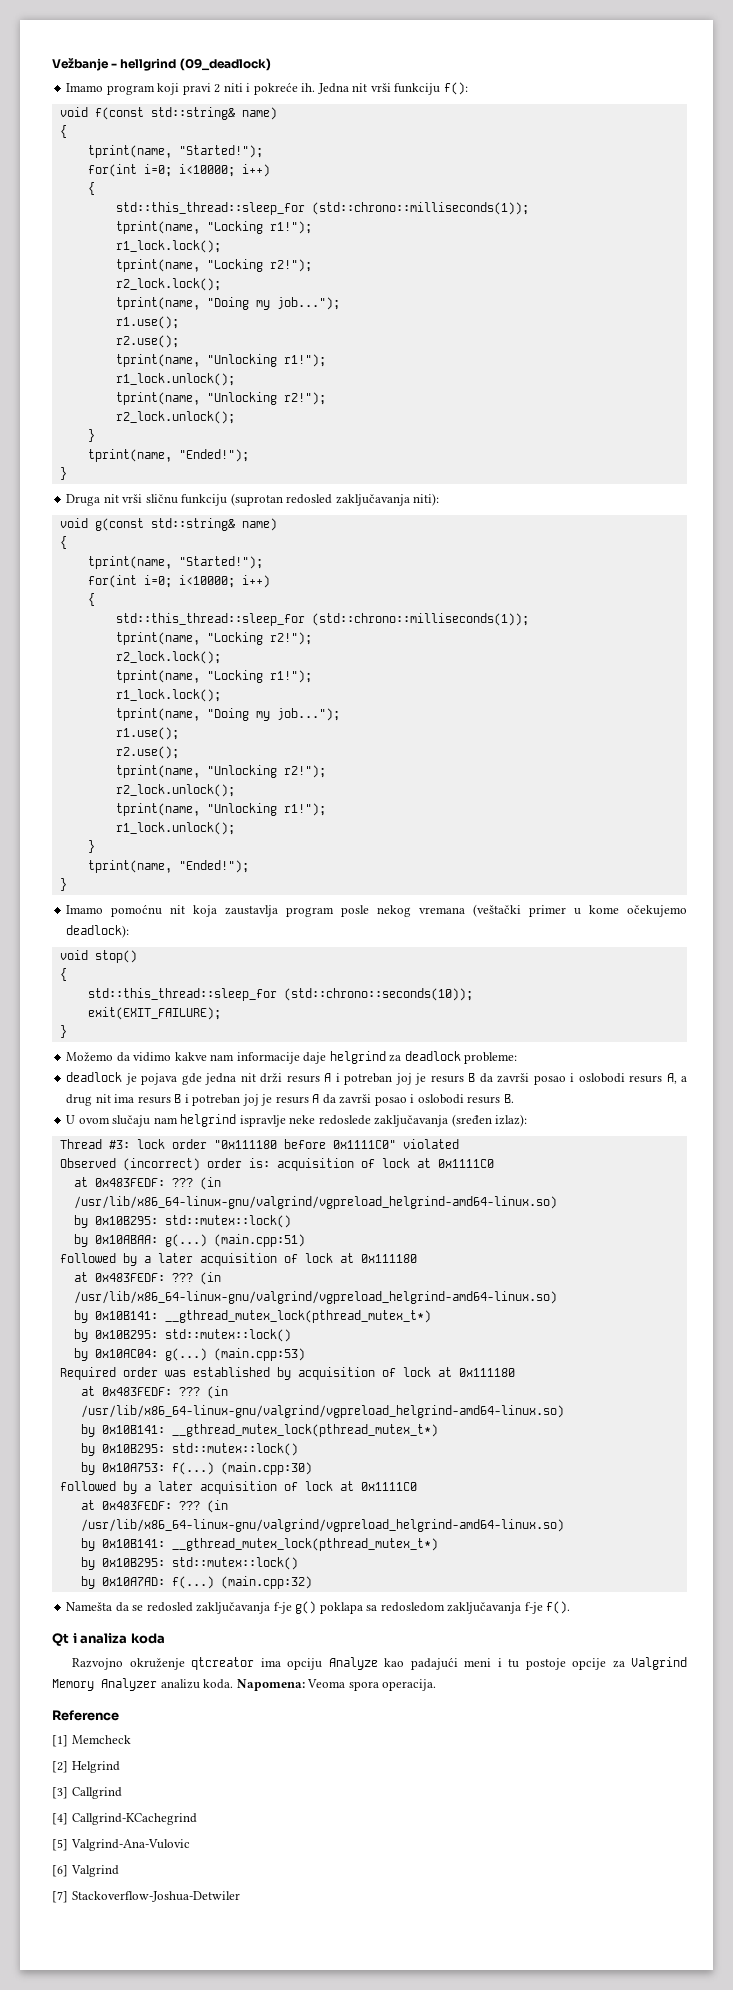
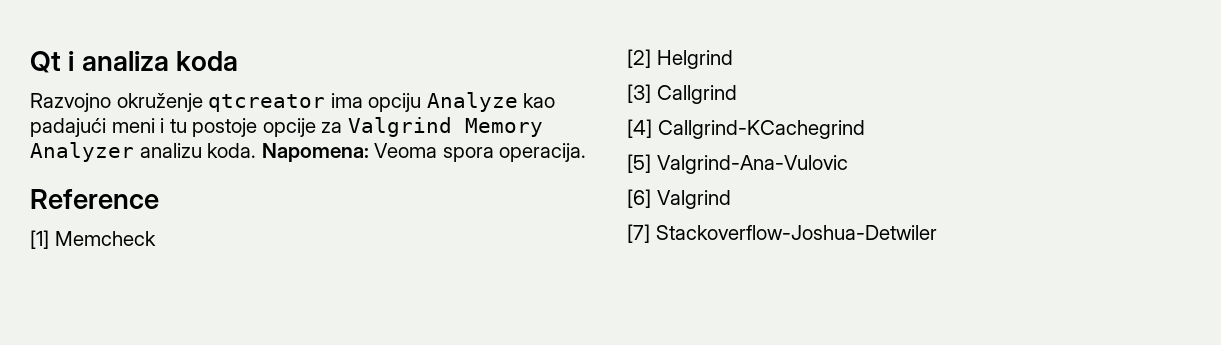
- Vežbanje - hellgrind (09_deadlock)
- Imamo program koji pravi 2 niti i pokreće ih. Jedna nit vrši funkciju f():
- void f(const std::string& name)
- {
- tprint(name, "Started!");
- for(int i=0; i<10000; i++)
- {
- std::this_thread::sleep_for (std::chrono::milliseconds(1));
- tprint(name, "Locking r1!");
- r1_lock.lock();
- tprint(name, "Locking r2!");
- r2_lock.lock();
- tprint(name, "Doing my job...");
- r1.use();
- r2.use();
- tprint(name, "Unlocking r1!");
- r1_lock.unlock();
- tprint(name, "Unlocking r2!");
- r2_lock.unlock();
- }
- tprint(name, "Ended!");
- }
- Druga nit vrši sličnu funkciju (suprotan redosled zaključavanja niti):
- void g(const std::string& name)
- {
- tprint(name, "Started!");
- for(int i=0; i<10000; i++)
- {
- std::this_thread::sleep_for (std::chrono::milliseconds(1));
- tprint(name, "Locking r2!");
- r2_lock.lock();
- tprint(name, "Locking r1!");
- r1_lock.lock();
- tprint(name, "Doing my job...");
- r1.use();
- r2.use();
- tprint(name, "Unlocking r2!");
- r2_lock.unlock();
- tprint(name, "Unlocking r1!");
- r1_lock.unlock();
- }
- tprint(name, "Ended!");
- }
- Imamo pomoćnu nit koja zaustavlja program posle nekog vremana (veštački primer u kome očekujemo deadlock):
- void stop()
- {
- std::this_thread::sleep_for (std::chrono::seconds(10));
- exit(EXIT_FAILURE);
- }
- Možemo da vidimo kakve nam informacije daje helgrind za deadlock probleme:
- deadlock je pojava gde jedna nit drži resurs A i potreban joj je resurs B da završi posao i oslobodi resurs A, a drug nit ima resurs B i potreban joj je resurs A da završi posao i oslobodi resurs B.
- U ovom slučaju nam helgrind ispravlje neke redoslede zaključavanja (sređen izlaz):
- Thread #3: lock order "0x111180 before 0x1111C0" violated
- Observed (incorrect) order is: acquisition of lock at 0x1111C0
- at 0x483FEDF: ??? (in /usr/lib/x86_64-linux-gnu/valgrind/vgpreload_helgrind-amd64-linux.so)
- by 0x10B295: std::mutex::lock()
- by 0x10ABAA: g(...) (main.cpp:51)
- followed by a later acquisition of lock at 0x111180
- at 0x483FEDF: ??? (in /usr/lib/x86_64-linux-gnu/valgrind/vgpreload_helgrind-amd64-linux.so)
- by 0x10B141: __gthread_mutex_lock(pthread_mutex_t*)
- by 0x10B295: std::mutex::lock()
- by 0x10AC04: g(...) (main.cpp:53)
- Required order was established by acquisition of lock at 0x111180
- at 0x483FEDF: ??? (in /usr/lib/x86_64-linux-gnu/valgrind/vgpreload_helgrind-amd64-linux.so)
- by 0x10B141: __gthread_mutex_lock(pthread_mutex_t*)
- by 0x10B295: std::mutex::lock()
- by 0x10A753: f(...) (main.cpp:30)
- followed by a later acquisition of lock at 0x1111C0
- at 0x483FEDF: ??? (in /usr/lib/x86_64-linux-gnu/valgrind/vgpreload_helgrind-amd64-linux.so)
- by 0x10B141: __gthread_mutex_lock(pthread_mutex_t*)
- by 0x10B295: std::mutex::lock()
- by 0x10A7AD: f(...) (main.cpp:32)
- Namešta da se redosled zaključavanja f-je g() poklapa sa redosledom zaključavanja f-je f().

